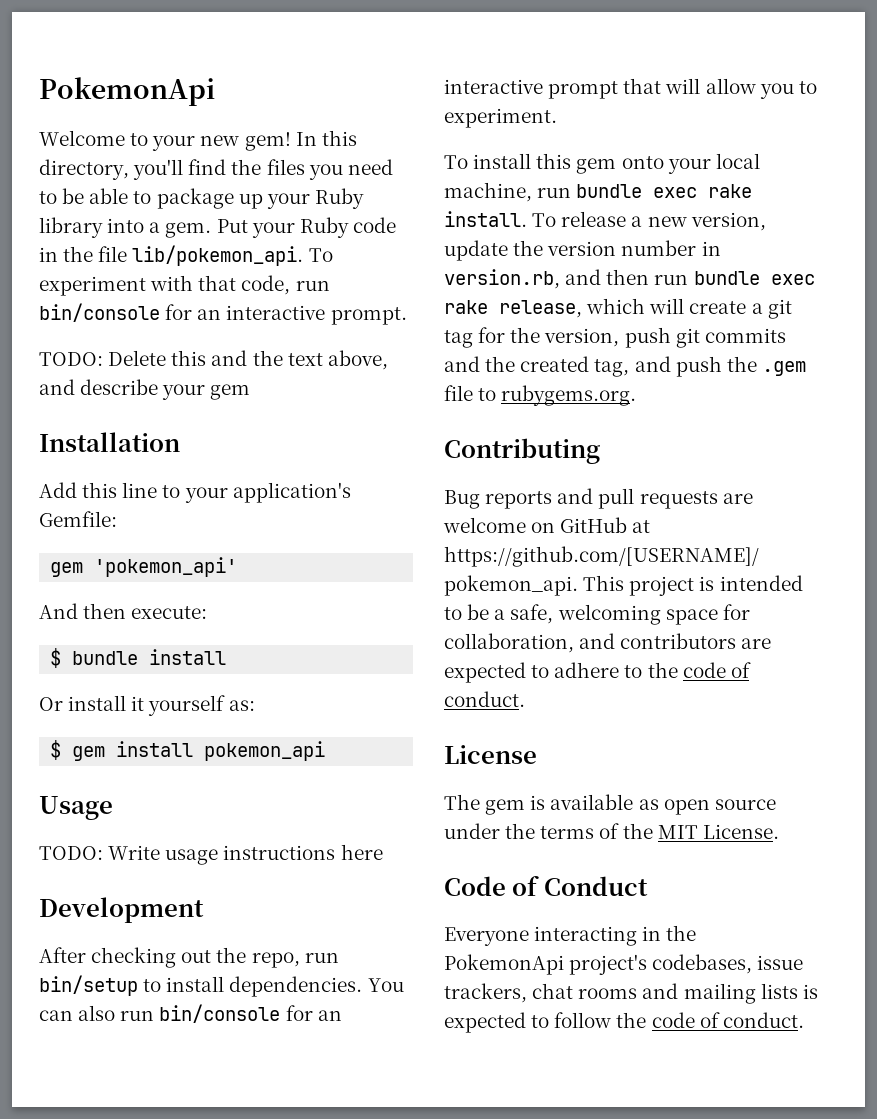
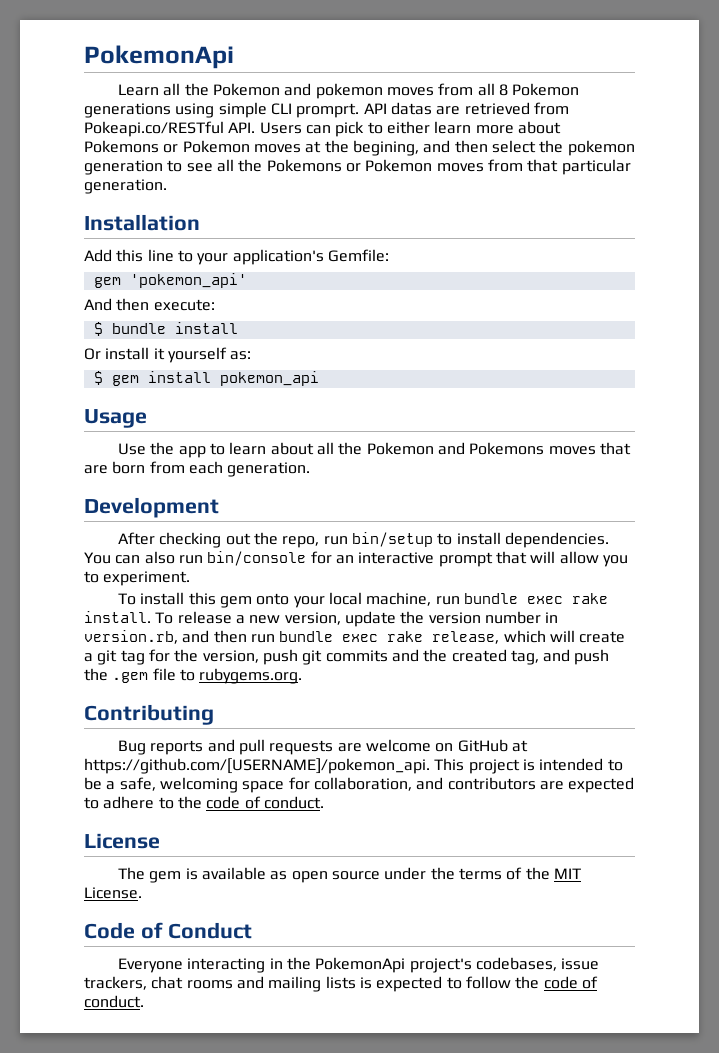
- Welcome to your new gem! In this directory, you'll find the files you need to be able to package up your Ruby library into a gem. Put your Ruby code in the file lib/pokemon_api. To experiment with that code, run bin/console for an interactive prompt.
- TODO: Delete this and the text above, and describe your gem
+ Learn all the Pokemon and pokemon moves from all 8 Pokemon generations using simple CLI promprt. API datas are retrieved from Pokeapi.co/RESTful API. Users can pick to either learn more about Pokemons or Pokemon moves at the begining, and then select the pokemon generation to see all the Pokemons or Pokemon moves from that particular generation.
- TODO: Write usage instructions here
+ Use the app to learn about all the Pokemon and Pokemons moves that are born from each generation.

